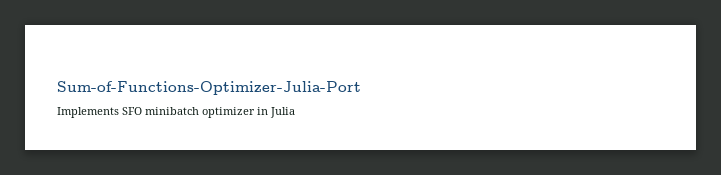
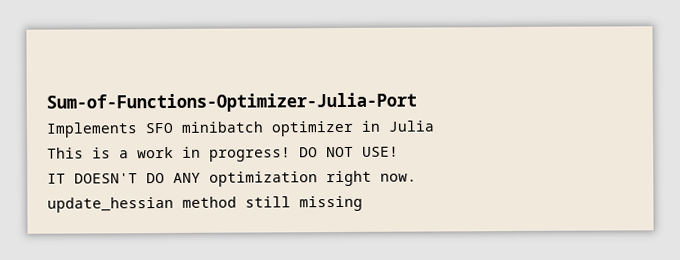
+ This is a work in progress! DO NOT USE!
+ IT DOESN'T DO ANY optimization right now.
+ update_hessian method still missing

